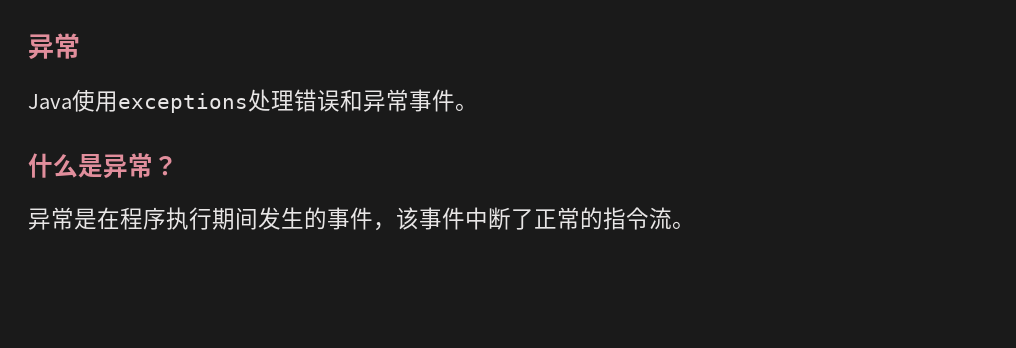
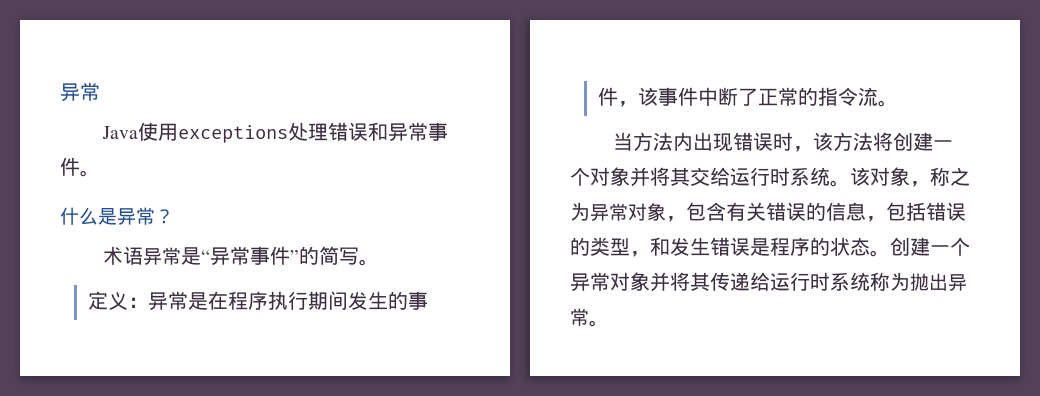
- 异常是在程序执行期间发生的事件，该事件中断了正常的指令流。
+ 术语异常是“异常事件”的简写。
+ 定义：异常是在程序执行期间发生的事件，该事件中断了正常的指令流。
+ 当方法内出现错误时，该方法将创建一个对象并将其交给运行时系统。该对象，称之为异常对象，包含有关错误的信息，包括错误的类型，和发生错误是程序的状态。创建一个异常对象并将其传递给运行时系统称为抛出异常。

